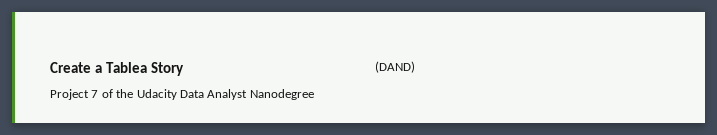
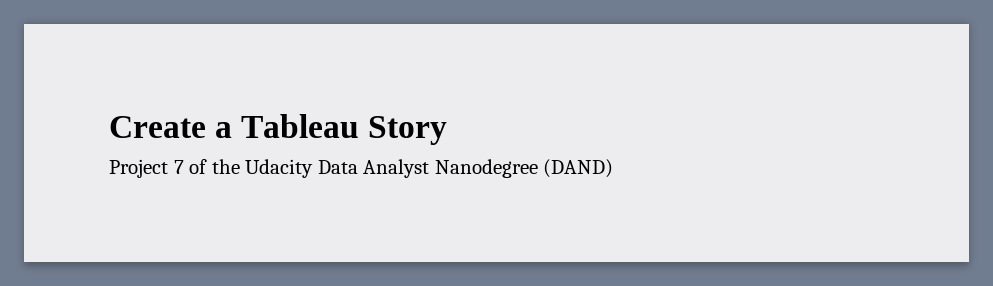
- Create a Tablea Story
+ Create a Tableau Story

